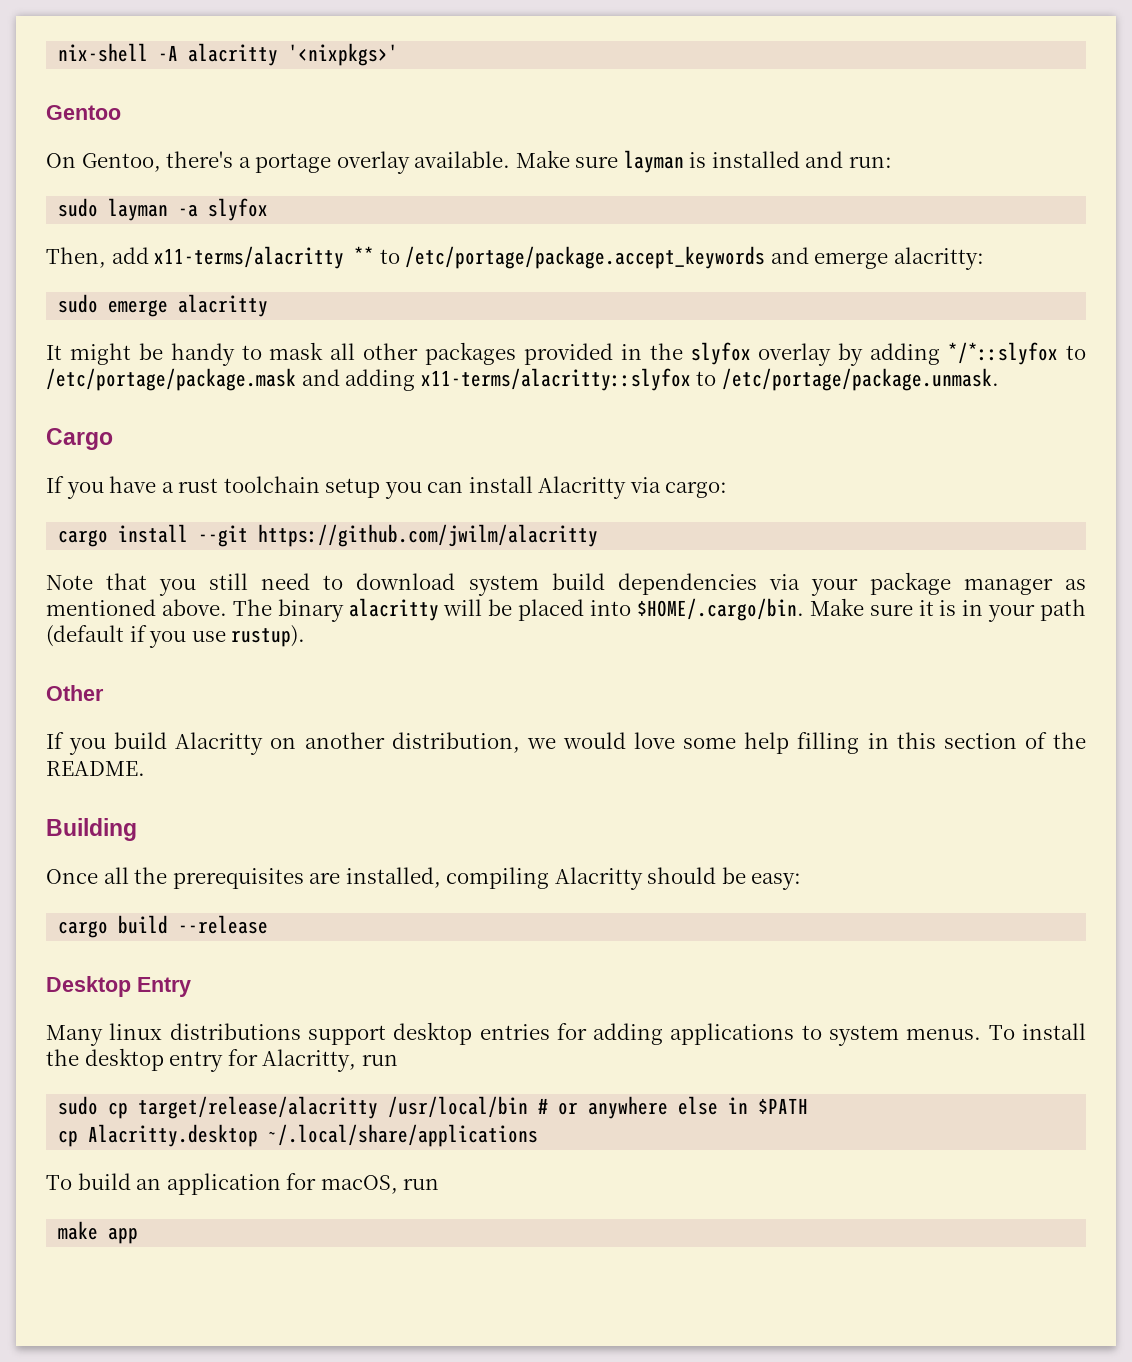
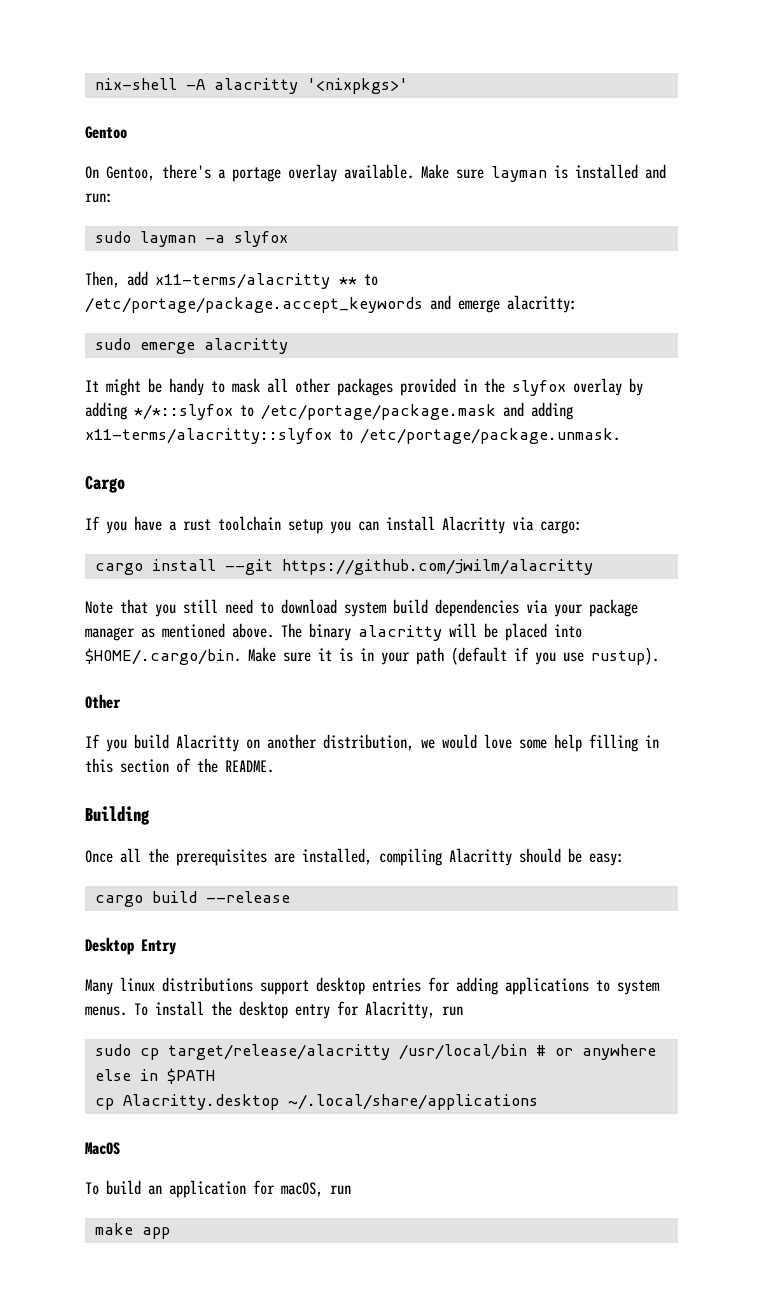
+ MacOS

